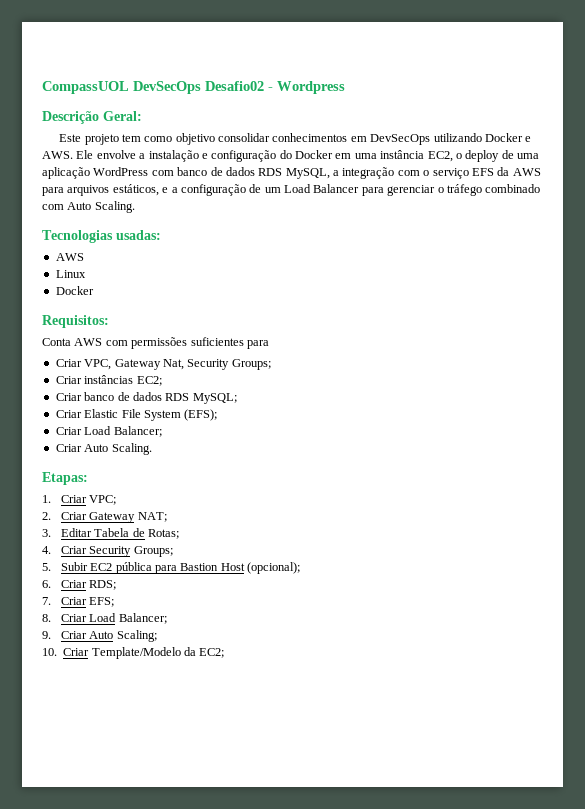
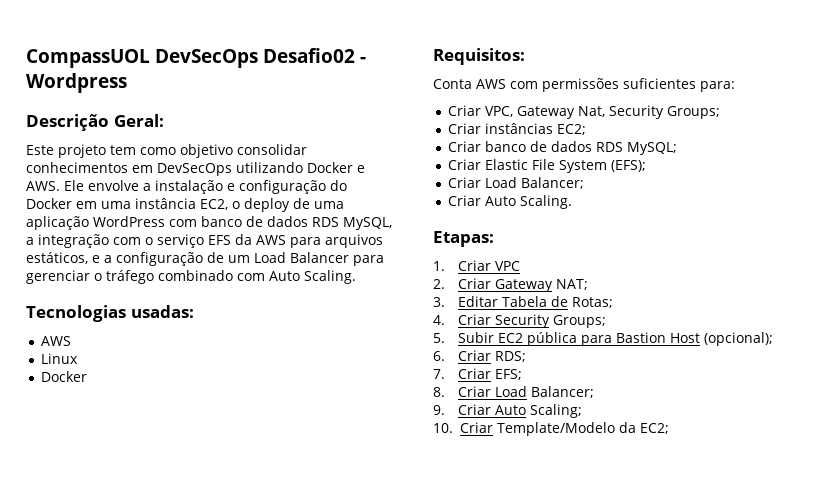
- Conta AWS com permissões suficientes para
+ Conta AWS com permissões suficientes para:
- 1. Criar VPC;
+ 1. Criar VPC

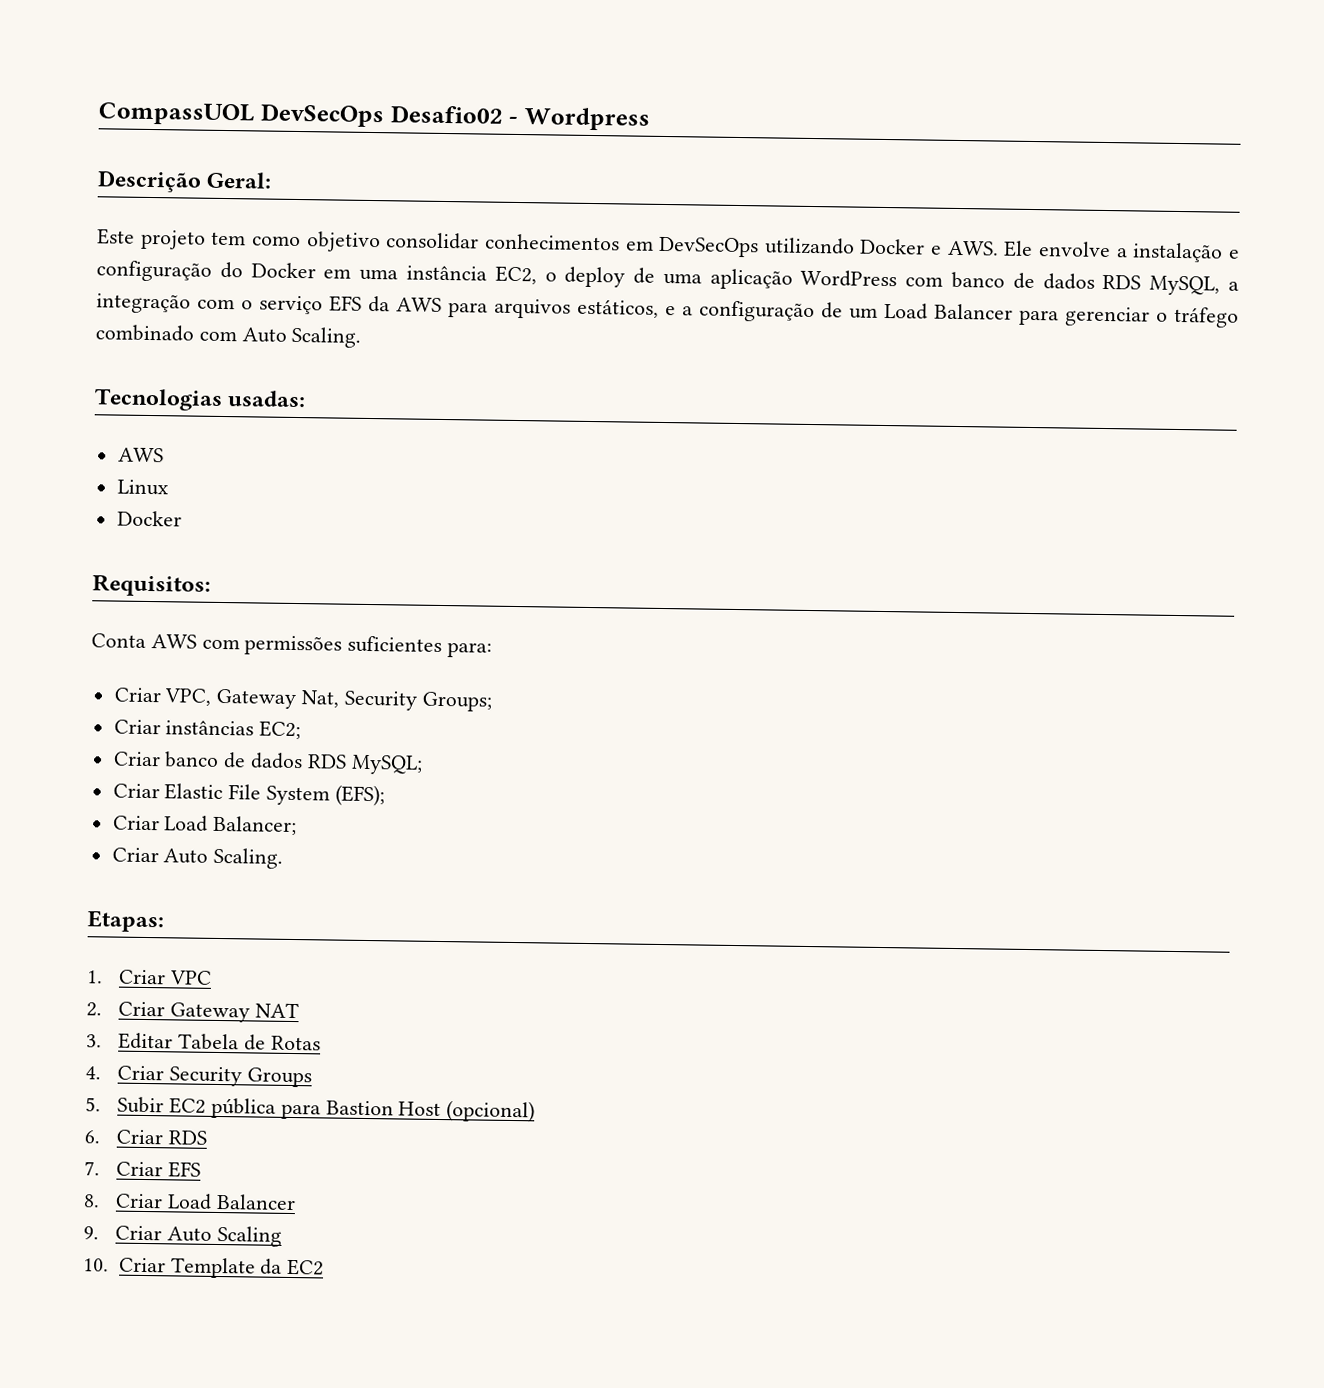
- 2. Criar Gateway NAT;
+ 2. Criar Gateway NAT
- 3. Editar Tabela de Rotas;
+ 3. Editar Tabela de Rotas
- 4. Criar Security Groups;
+ 4. Criar Security Groups
- 5. Subir EC2 pública para Bastion Host (opcional);
+ 5. Subir EC2 pública para Bastion Host (opcional)
- 6. Criar RDS;
+ 6. Criar RDS
- 7. Criar EFS;
+ 7. Criar EFS
- 8. Criar Load Balancer;
+ 8. Criar Load Balancer
- 9. Criar Auto Scaling;
+ 9. Criar Auto Scaling
- 10. Criar Template/Modelo da EC2;
+ 10. Criar Template da EC2

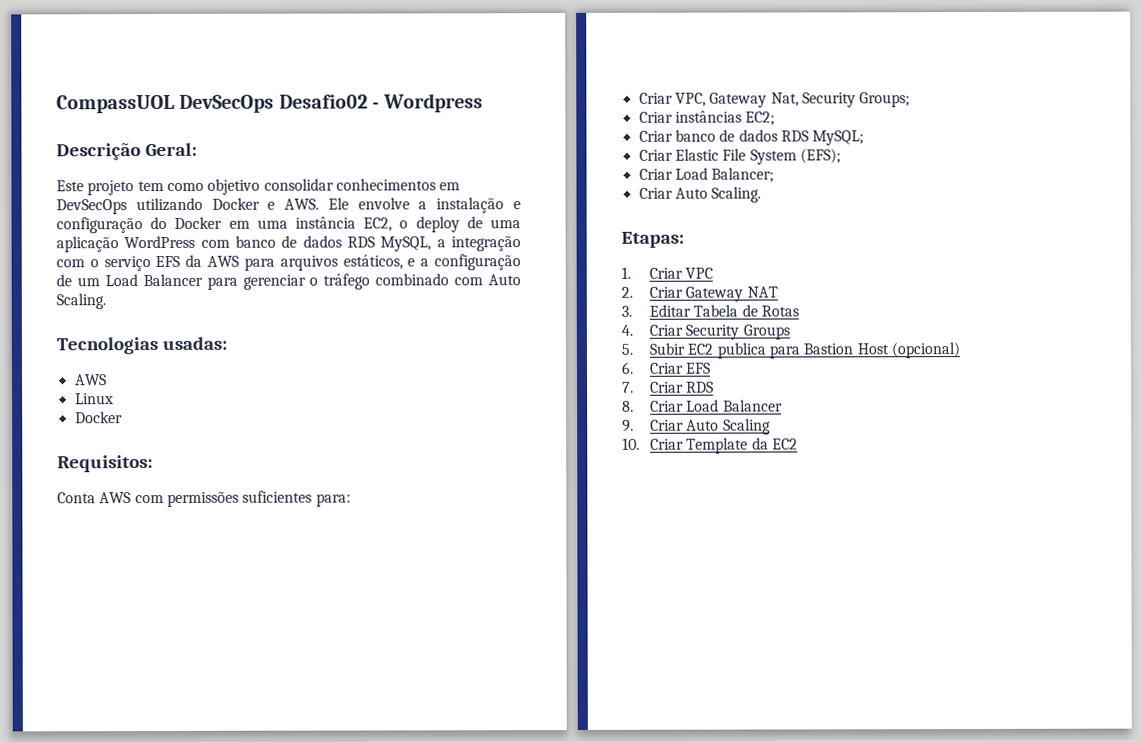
- 5. Subir EC2 pública para Bastion Host (opcional)
+ 5. Subir EC2 publica para Bastion Host (opcional)
- 6. Criar RDS
+ 6. Criar EFS
- 7. Criar EFS
+ 7. Criar RDS

